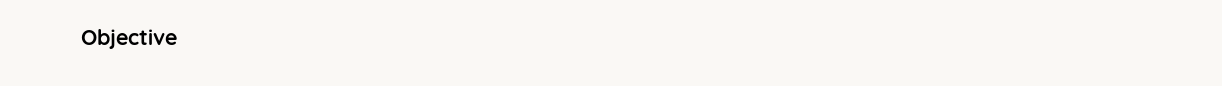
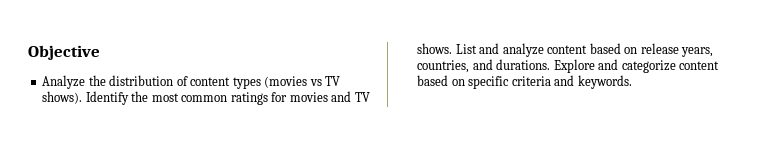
+ Analyze the distribution of content types (movies vs TV shows). Identify the most common ratings for movies and TV shows. List and analyze content based on release years, countries, and durations. Explore and categorize content based on specific criteria and keywords.

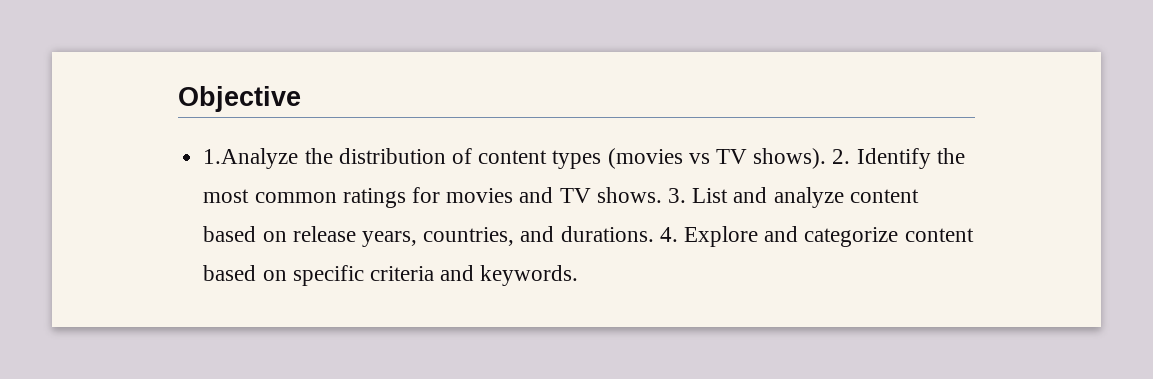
- Analyze the distribution of content types (movies vs TV shows).
+ 1.Analyze the distribution of content types (movies vs TV shows).
- Identify the most common ratings for movies and TV shows.
+ 2. Identify the most common ratings for movies and TV shows.
- List and analyze content based on release years, countries, and durations.
+ 3. List and analyze content based on release years, countries, and durations.
- Explore and categorize content based on specific criteria and keywords.
+ 4. Explore and categorize content based on specific criteria and keywords.

